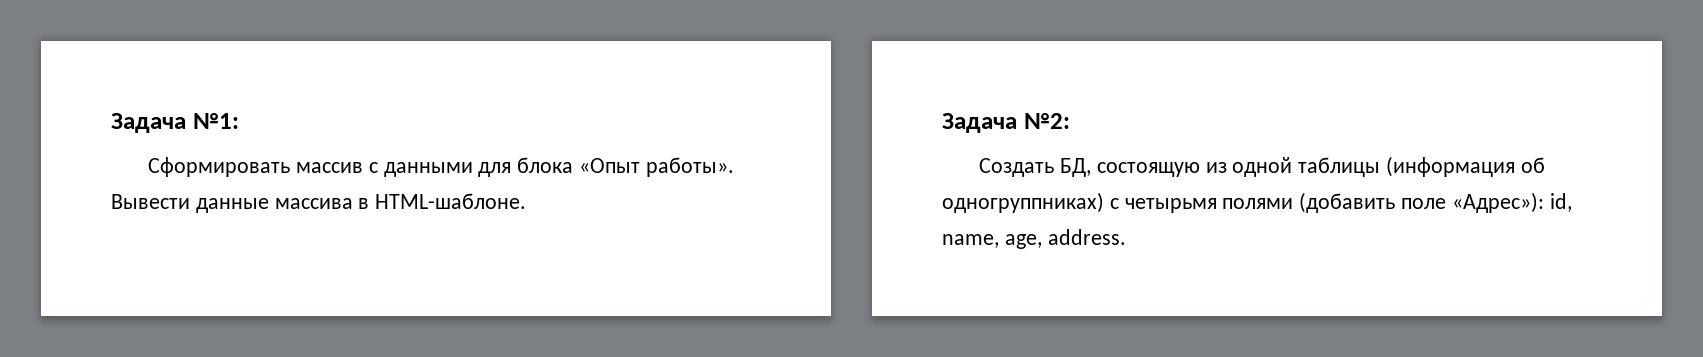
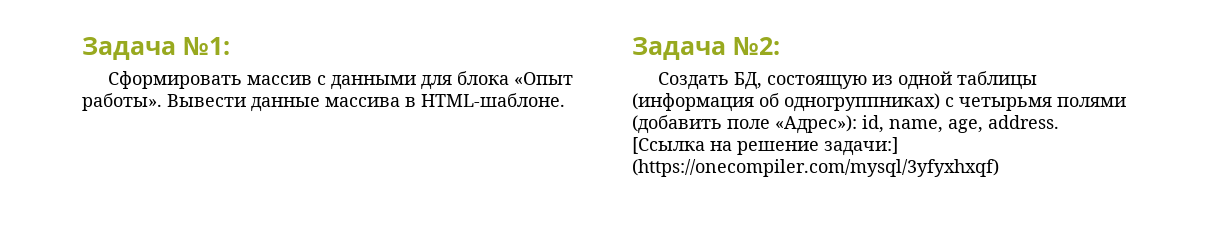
+ [Ссылка на решение задачи:] (https://onecompiler.com/mysql/3yfyxhxqf)

